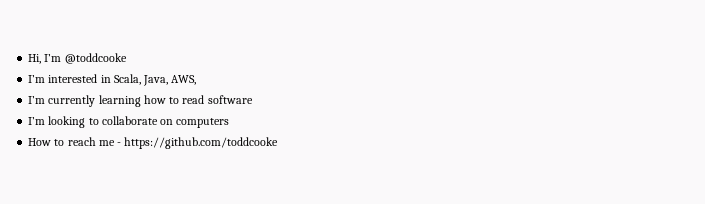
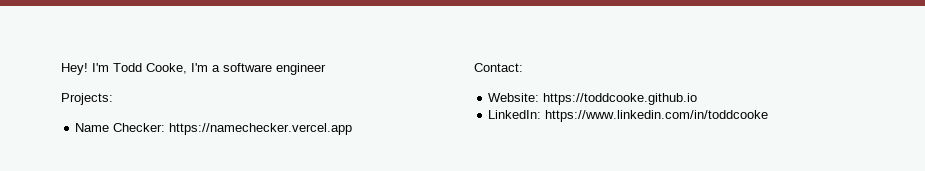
- Hi, I’m @toddcooke
- I’m interested in Scala, Java, AWS,
- I’m currently learning how to read software
- I’m looking to collaborate on computers
- How to reach me - https://github.com/toddcooke
+ Hey! I'm Todd Cooke, I'm a software engineer
+ Projects:
+ Name Checker: https://namechecker.vercel.app
+ Contact:
+ Website: https://toddcooke.github.io
+ LinkedIn: https://www.linkedin.com/in/toddcooke

